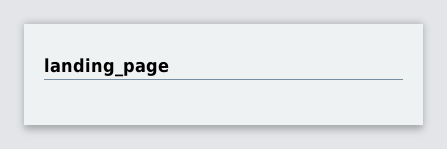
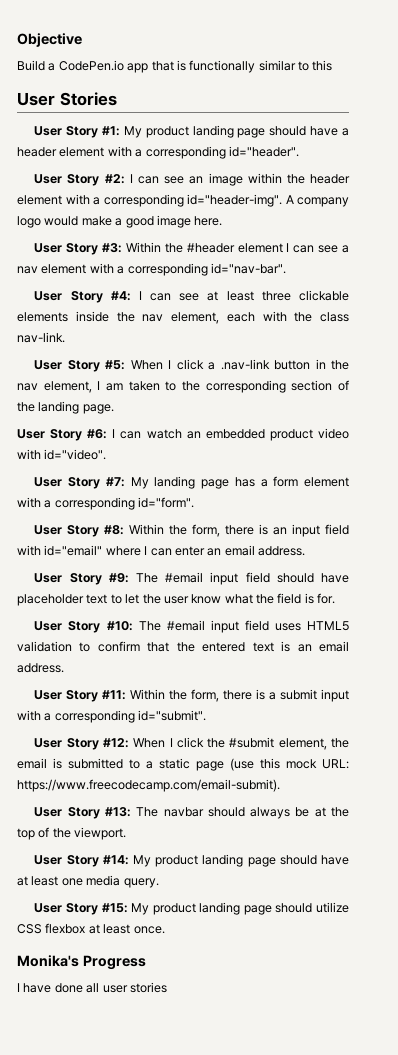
- landing_page
+ Objective
+ Build a CodePen.io app that is functionally similar to this
+ User Stories
+ User Story #1: My product landing page should have a header element with a corresponding id="header".
+ User Story #2: I can see an image within the header element with a corresponding id="header-img". A company logo would make a good image here.
+ User Story #3: Within the #header element I can see a nav element with a corresponding id="nav-bar".
+ User Story #4: I can see at least three clickable elements inside the nav element, each with the class nav-link.
+ User Story #5: When I click a .nav-link button in the nav element, I am taken to the corresponding section of the landing page.
+ User Story #6: I can watch an embedded product video with id="video".
+ User Story #7: My landing page has a form element with a corresponding id="form".
+ User Story #8: Within the form, there is an input field with id="email" where I can enter an email address.
+ User Story #9: The #email input field should have placeholder text to let the user know what the field is for.
+ User Story #10: The #email input field uses HTML5 validation to confirm that the entered text is an email address.
+ User Story #11: Within the form, there is a submit input with a corresponding id="submit".
+ User Story #12: When I click the #submit element, the email is submitted to a static page (use this mock URL: https://www.freecodecamp.com/email-submit).
+ User Story #13: The navbar should always be at the top of the viewport.
+ User Story #14: My product landing page should have at least one media query.
+ User Story #15: My product landing page should utilize CSS flexbox at least once.
+ Monika's Progress
+ I have done all user stories

